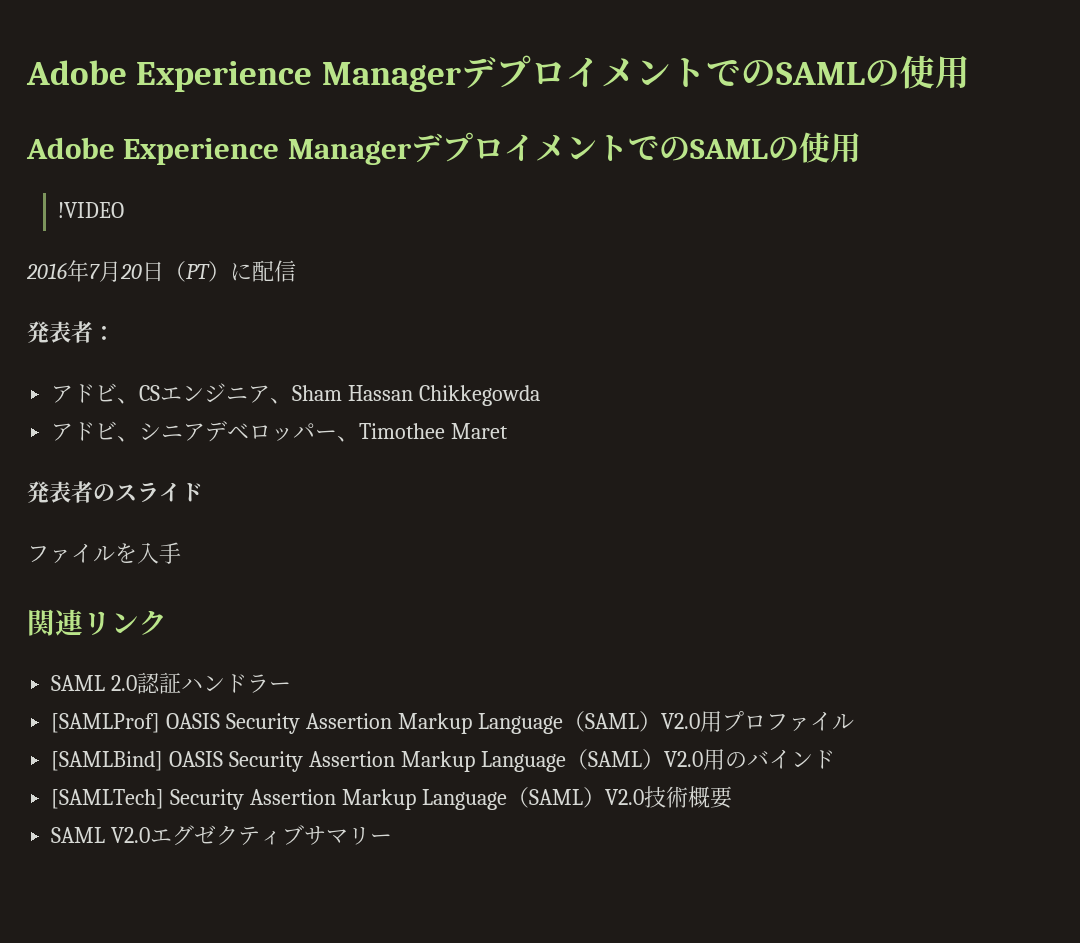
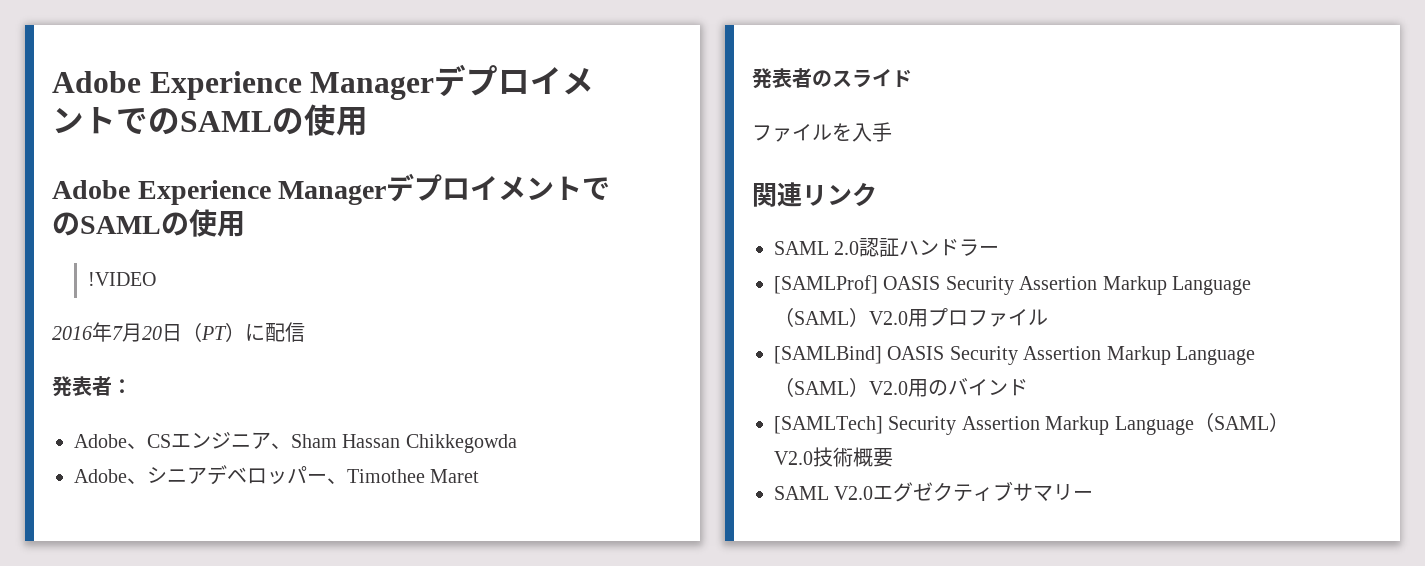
- アドビ、CSエンジニア、Sham Hassan Chikkegowda
+ Adobe、CSエンジニア、Sham Hassan Chikkegowda
- アドビ、シニアデベロッパー、Timothee Maret
+ Adobe、シニアデベロッパー、Timothee Maret

